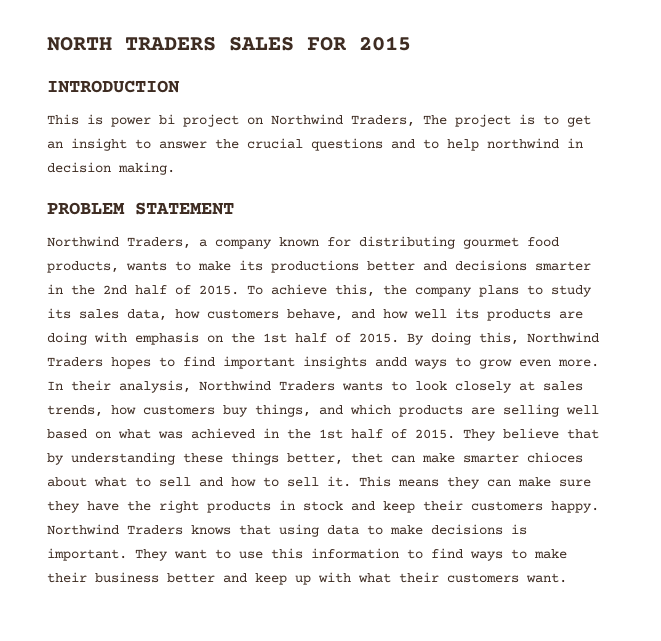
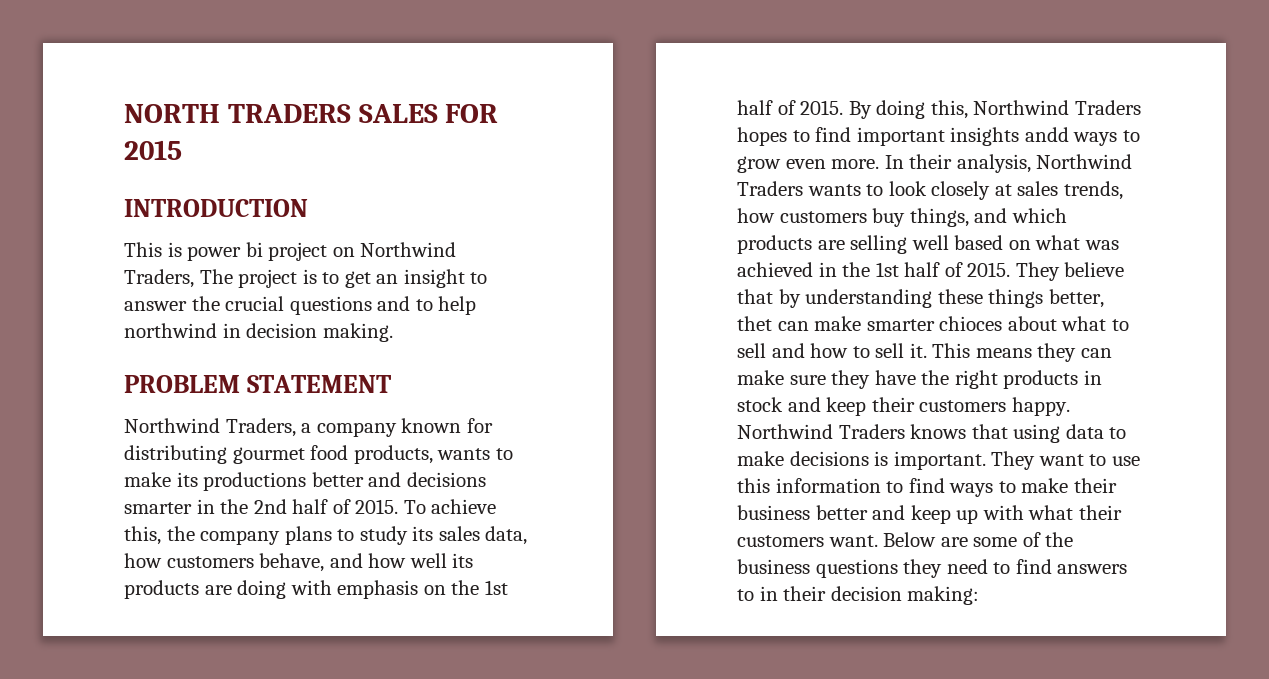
+ Below are some of the business questions they need to find answers to in their decision making:

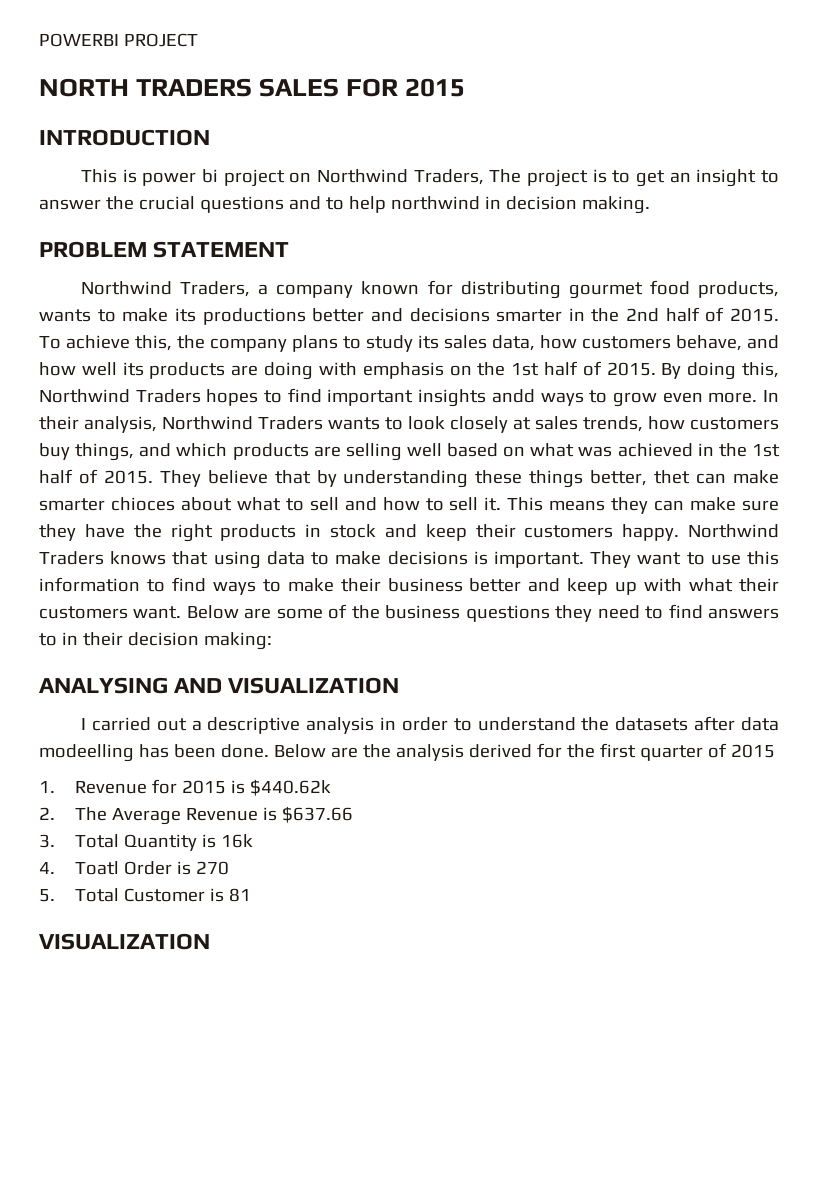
+ POWERBI PROJECT
+ ANALYSING AND VISUALIZATION
+ I carried out a descriptive analysis in order to understand the datasets after data modeelling has been done. Below are the analysis derived for the first quarter of 2015
+ 1. Revenue for 2015 is $440.62k
+ 2. The Average Revenue is $637.66
+ 3. Total Quantity is 16k
+ 4. Toatl Order is 270
+ 5. Total Customer is 81
+ VISUALIZATION

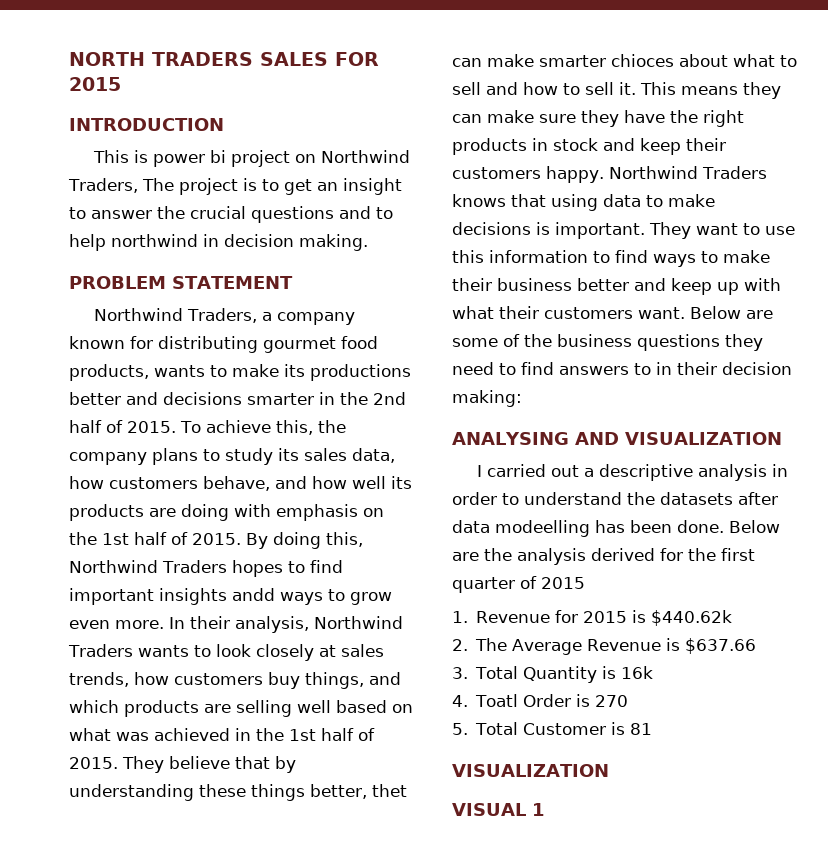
- POWERBI PROJECT
+ VISUAL 1

